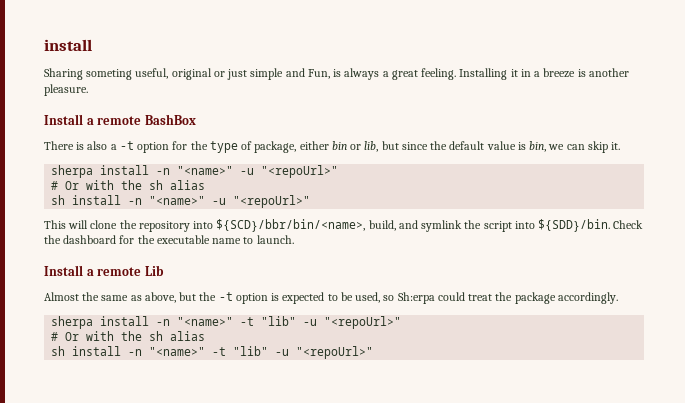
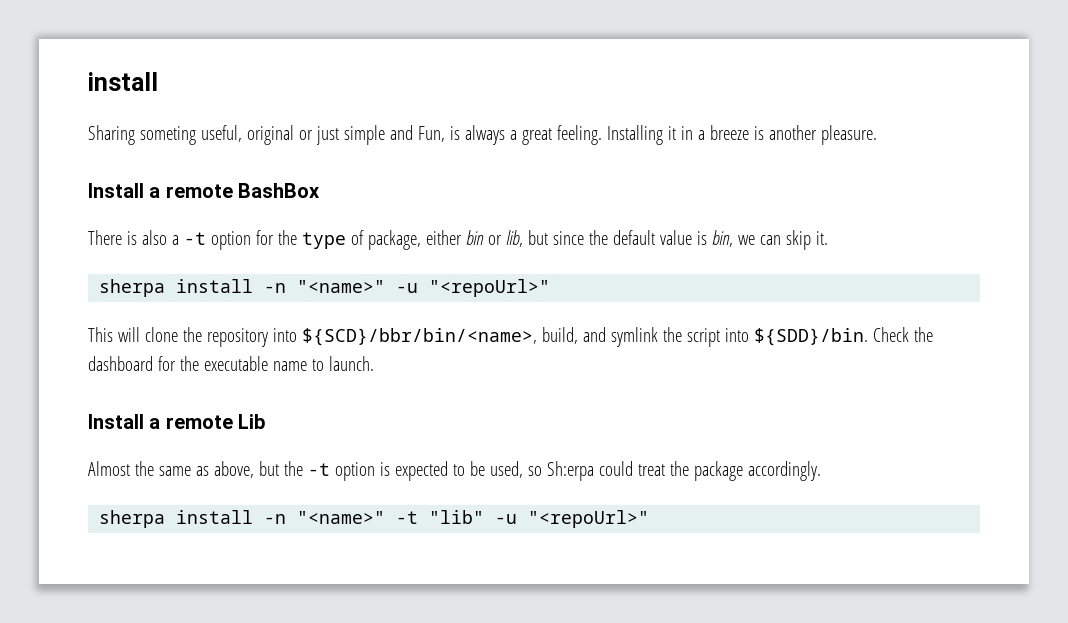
  sherpa install -n "<name>" -u "<repoUrl>"
- # Or with the sh alias
- sh install -n "<name>" -u "<repoUrl>"
  sherpa install -n "<name>" -t "lib" -u "<repoUrl>"
- # Or with the sh alias
- sh install -n "<name>" -t "lib" -u "<repoUrl>"

